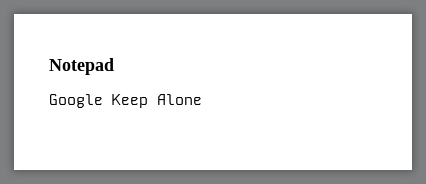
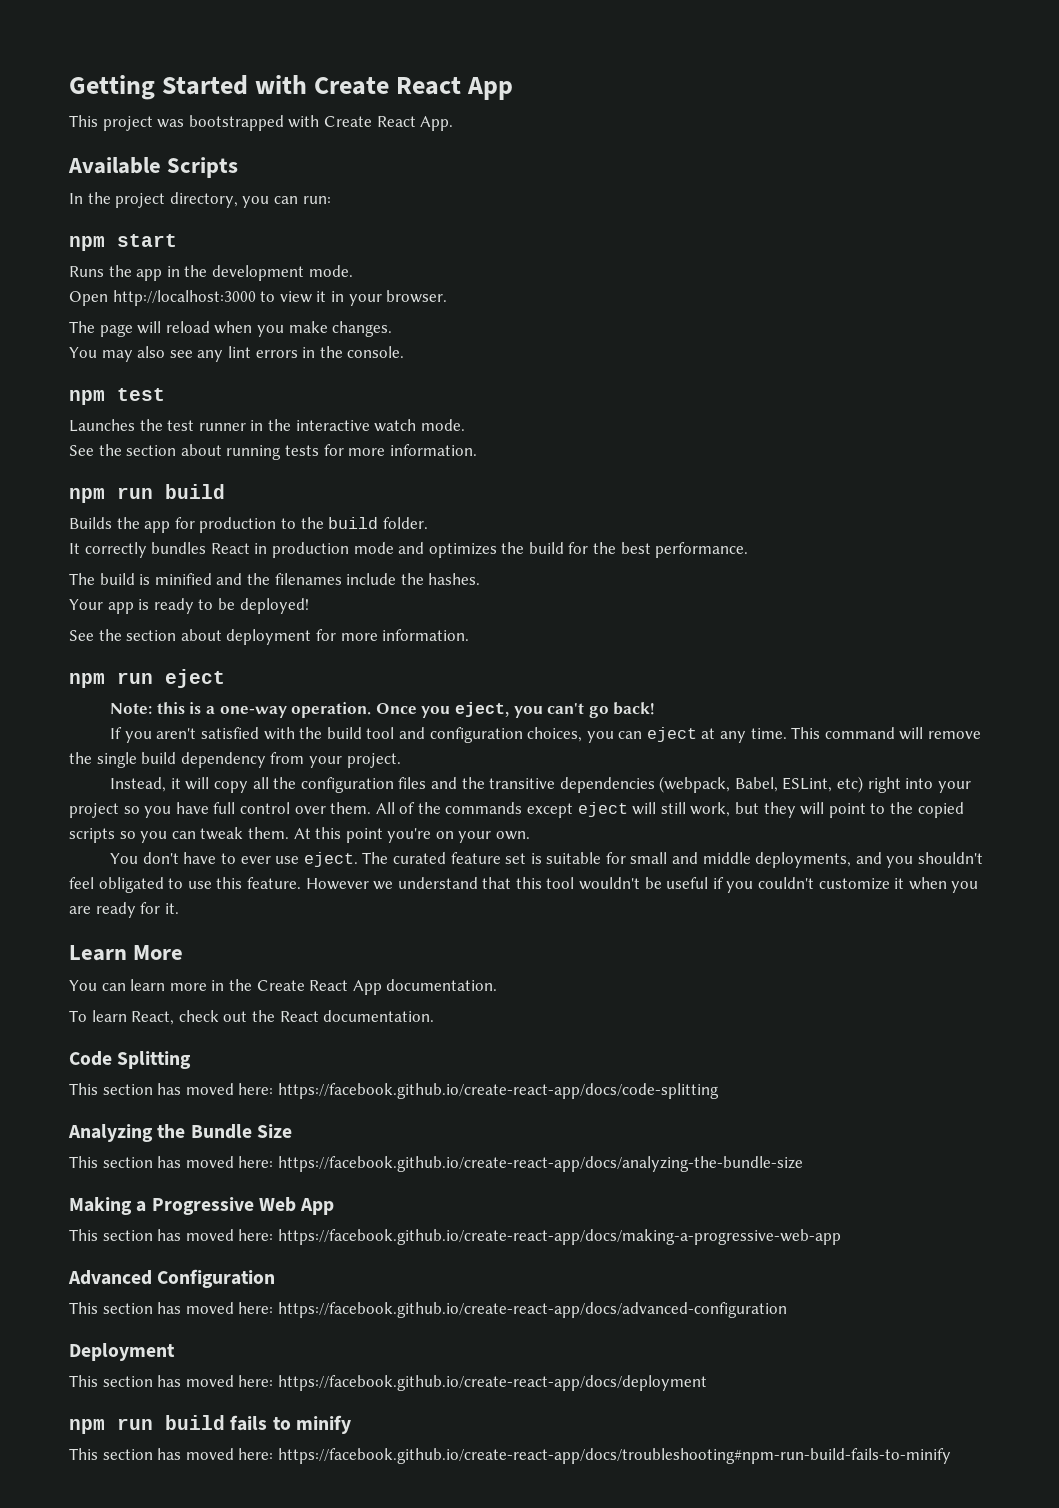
- Notepad
- Google Keep Alone
+ Getting Started with Create React App
+ This project was bootstrapped with Create React App.
+ Available Scripts
+ In the project directory, you can run:
+ npm start
+ Runs the app in the development mode.
+ Open http://localhost:3000 to view it in your browser.
+ The page will reload when you make changes.
+ You may also see any lint errors in the console.
+ npm test
+ Launches the test runner in the interactive watch mode.
+ See the section about running tests for more information.
+ npm run build
+ Builds the app for production to the build folder.
+ It correctly bundles React in production mode and optimizes the build for the best performance.
+ The build is minified and the filenames include the hashes.
+ Your app is ready to be deployed!
+ See the section about deployment for more information.
+ npm run eject
+ Note: this is a one-way operation. Once you eject, you can't go back!
+ If you aren't satisfied with the build tool and configuration choices, you can eject at any time. This command will remove the single build dependency from your project.
+ Instead, it will copy all the configuration files and the transitive dependencies (webpack, Babel, ESLint, etc) right into your project so you have full control over them. All of the commands except eject will still work, but they will point to the copied scripts so you can tweak them. At this point you're on your own.
+ You don't have to ever use eject. The curated feature set is suitable for small and middle deployments, and you shouldn't feel obligated to use this feature. However we understand that this tool wouldn't be useful if you couldn't customize it when you are ready for it.
+ Learn More
+ You can learn more in the Create React App documentation.
+ To learn React, check out the React documentation.
+ Code Splitting
+ This section has moved here: https://facebook.github.io/create-react-app/docs/code-splitting
+ Analyzing the Bundle Size
+ This section has moved here: https://facebook.github.io/create-react-app/docs/analyzing-the-bundle-size
+ Making a Progressive Web App
+ This section has moved here: https://facebook.github.io/create-react-app/docs/making-a-progressive-web-app
+ Advanced Configuration
+ This section has moved here: https://facebook.github.io/create-react-app/docs/advanced-configuration
+ Deployment
+ This section has moved here: https://facebook.github.io/create-react-app/docs/deployment
+ npm run build fails to minify
+ This section has moved here: https://facebook.github.io/create-react-app/docs/troubleshooting#npm-run-build-fails-to-minify

